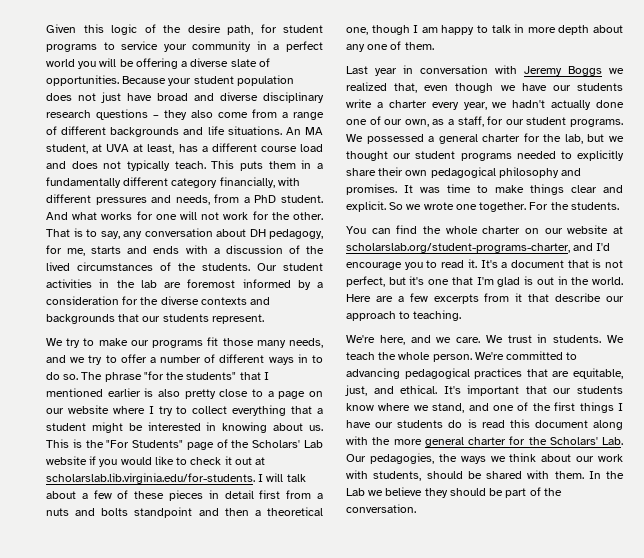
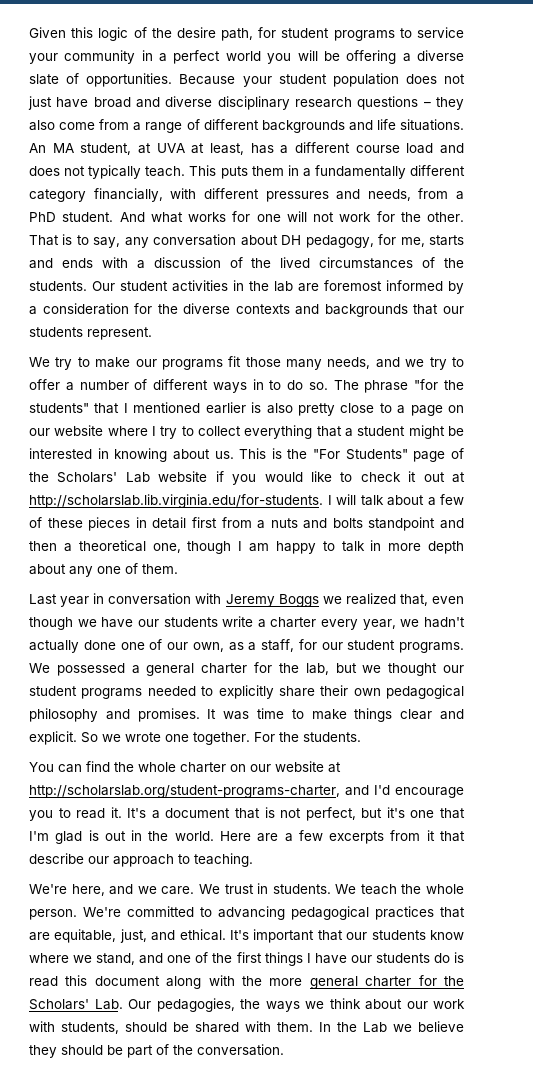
- This is the "For Students" page of the Scholars' Lab website if you would like to check it out at scholarslab.lib.virginia.edu/for-students. I will talk about a few of these pieces in detail first from a nuts and bolts standpoint and then a theoretical one, though I am happy to talk in more depth about any one of them.
+ This is the "For Students" page of the Scholars' Lab website if you would like to check it out at http://scholarslab.lib.virginia.edu/for-students. I will talk about a few of these pieces in detail first from a nuts and bolts standpoint and then a theoretical one, though I am happy to talk in more depth about any one of them.
- You can find the whole charter on our website at scholarslab.org/student-programs-charter, and I'd encourage you to read it.
+ You can find the whole charter on our website at http://scholarslab.org/student-programs-charter, and I'd encourage you to read it.

